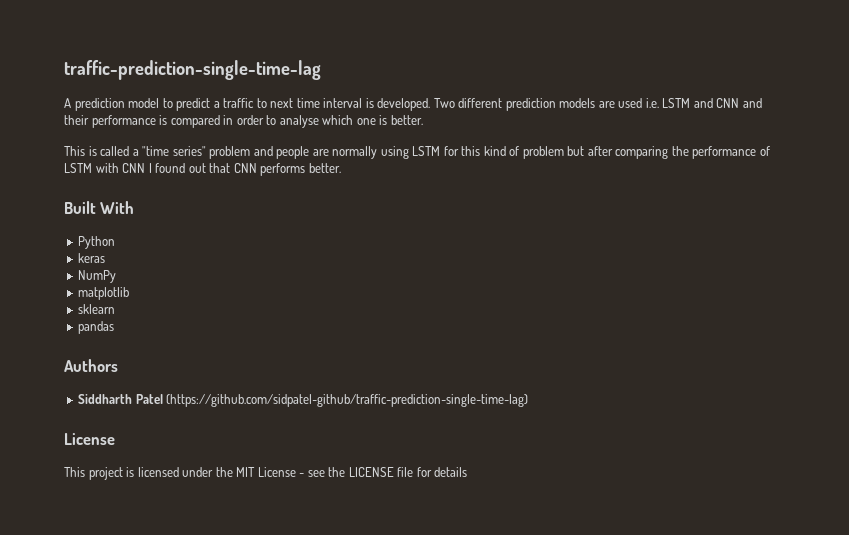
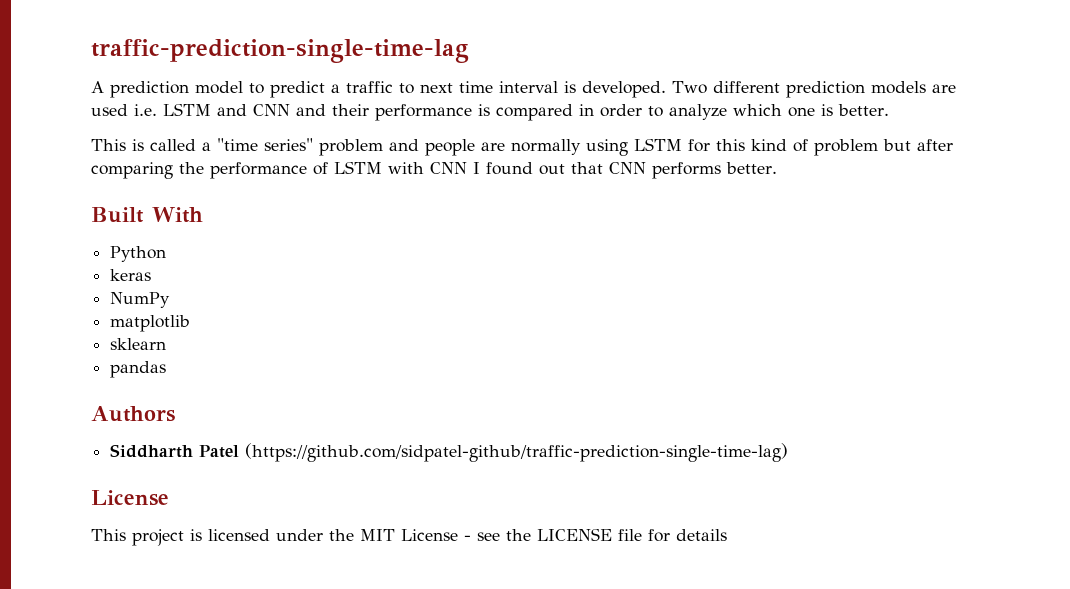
- Two different prediction models are used i.e. LSTM and CNN and their performance is compared in order to analyse which one is better.
+ Two different prediction models are used i.e. LSTM and CNN and their performance is compared in order to analyze which one is better.

